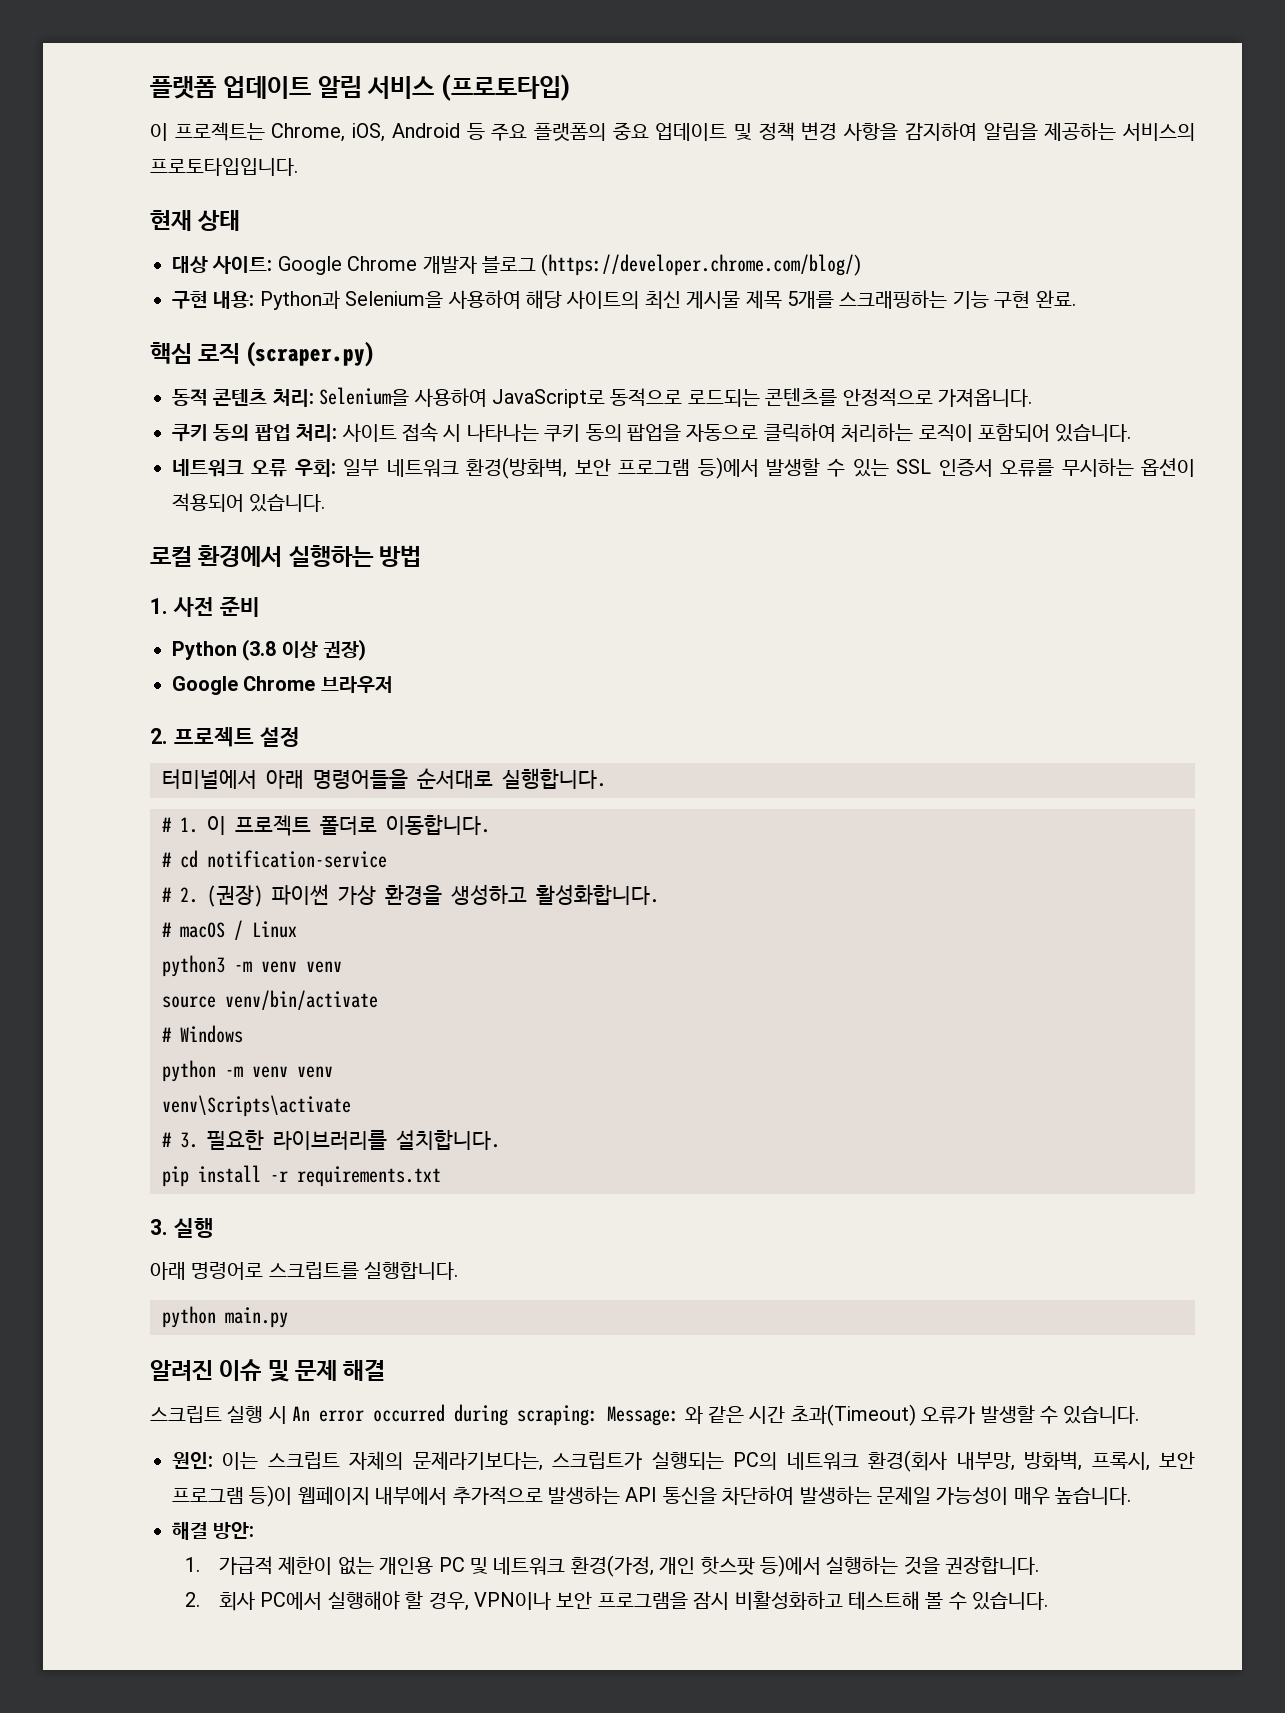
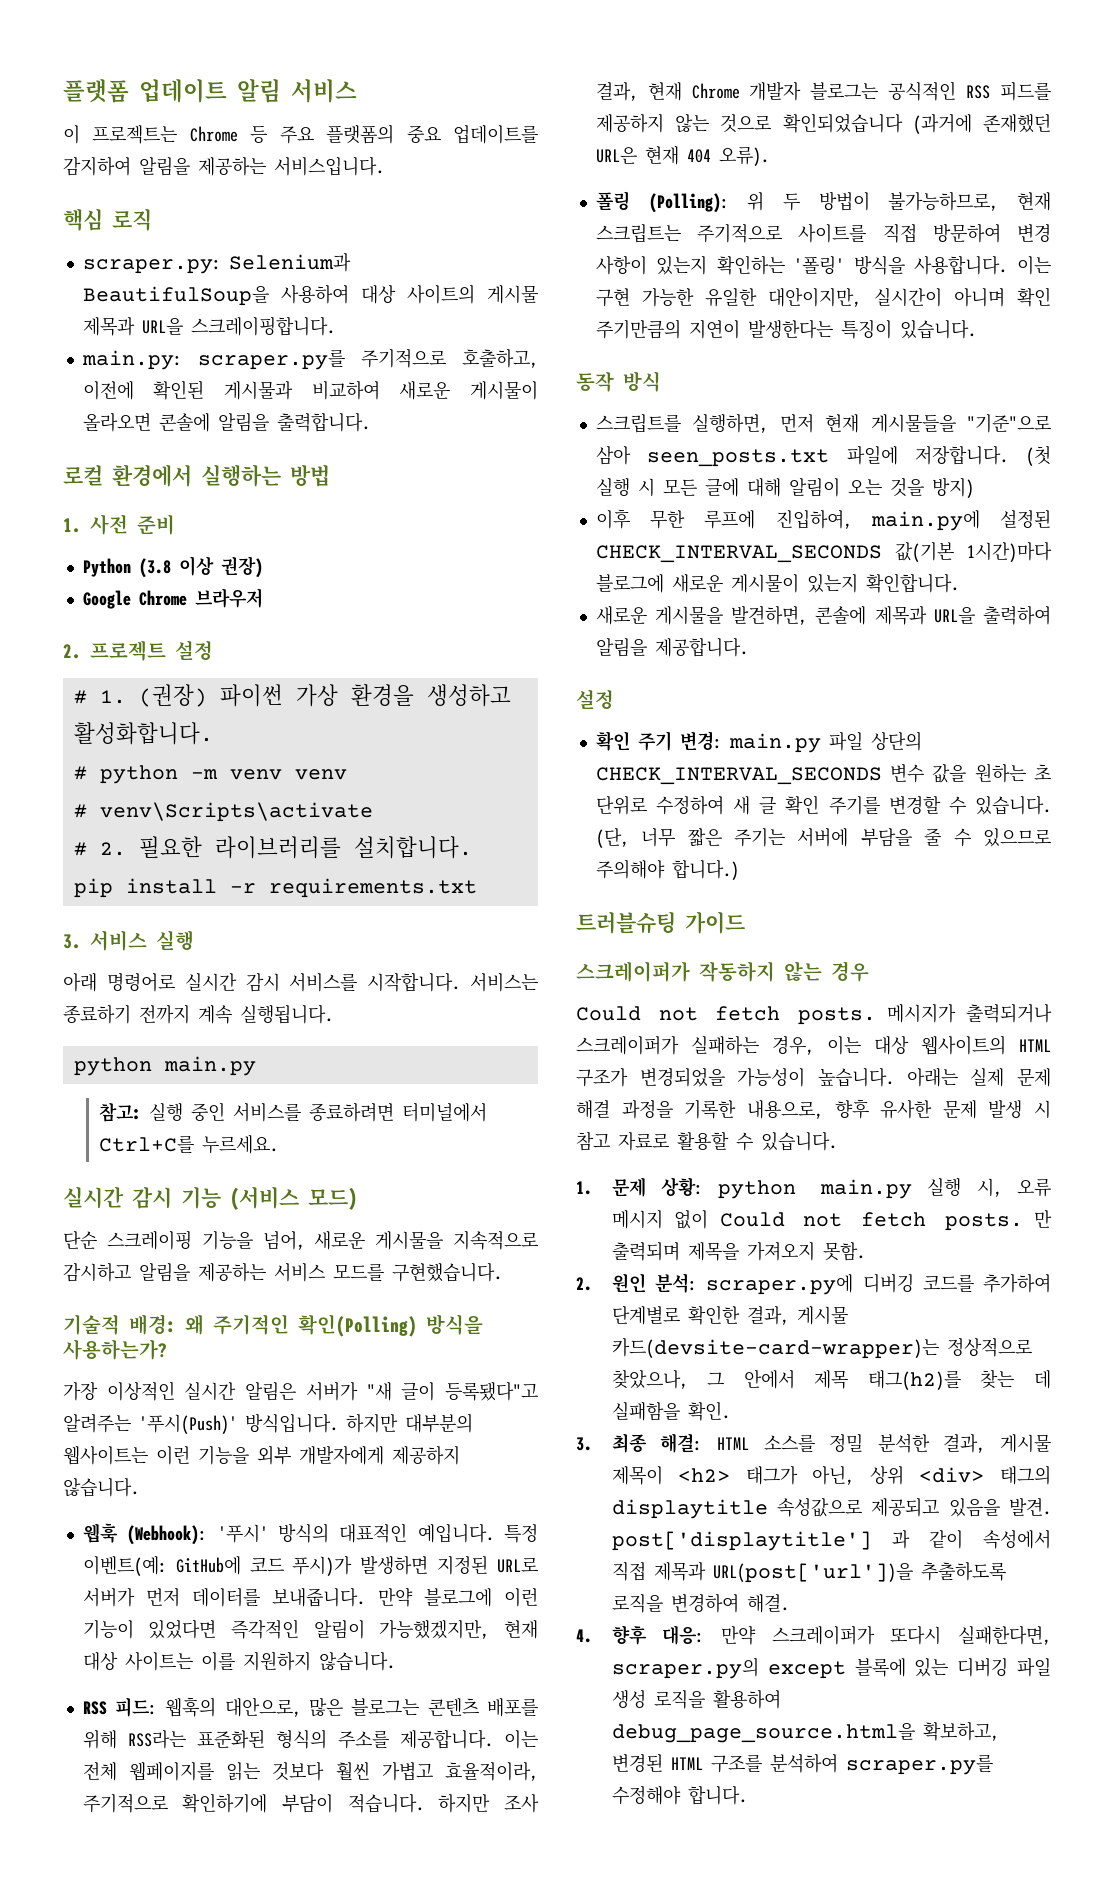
- 플랫폼 업데이트 알림 서비스 (프로토타입)
+ 플랫폼 업데이트 알림 서비스
- 이 프로젝트는 Chrome, iOS, Android 등 주요 플랫폼의 중요 업데이트 및 정책 변경 사항을 감지하여 알림을 제공하는 서비스의 프로토타입입니다.
- 현재 상태
- 대상 사이트: Google Chrome 개발자 블로그 (https://developer.chrome.com/blog/)
- 구현 내용: Python과 Selenium을 사용하여 해당 사이트의 최신 게시물 제목 5개를 스크래핑하는 기능 구현 완료.
- 핵심 로직 (scraper.py)
- 동적 콘텐츠 처리: Selenium을 사용하여 JavaScript로 동적으로 로드되는 콘텐츠를 안정적으로 가져옵니다.
- 쿠키 동의 팝업 처리: 사이트 접속 시 나타나는 쿠키 동의 팝업을 자동으로 클릭하여 처리하는 로직이 포함되어 있습니다.
- 네트워크 오류 우회: 일부 네트워크 환경(방화벽, 보안 프로그램 등)에서 발생할 수 있는 SSL 인증서 오류를 무시하는 옵션이 적용되어 있습니다.
+ 이 프로젝트는 Chrome 등 주요 플랫폼의 중요 업데이트를 감지하여 알림을 제공하는 서비스입니다.
+ 핵심 로직
+ scraper.py: Selenium과 BeautifulSoup을 사용하여 대상 사이트의 게시물 제목과 URL을 스크레이핑합니다.
+ main.py: scraper.py를 주기적으로 호출하고, 이전에 확인된 게시물과 비교하여 새로운 게시물이 올라오면 콘솔에 알림을 출력합니다.
- 터미널에서 아래 명령어들을 순서대로 실행합니다.
- # 1. 이 프로젝트 폴더로 이동합니다.
- # cd notification-service
- # 2. (권장) 파이썬 가상 환경을 생성하고 활성화합니다.
+ # 1. (권장) 파이썬 가상 환경을 생성하고 활성화합니다.
- # macOS / Linux
- python3 -m venv venv
- source venv/bin/activate
- # Windows
- python -m venv venv
+ # python -m venv venv
- venv\Scripts\activate
+ # venv\Scripts\activate
- # 3. 필요한 라이브러리를 설치합니다.
+ # 2. 필요한 라이브러리를 설치합니다.
- 3. 실행
+ 3. 서비스 실행
- 아래 명령어로 스크립트를 실행합니다.
+ 아래 명령어로 실시간 감시 서비스를 시작합니다. 서비스는 종료하기 전까지 계속 실행됩니다.
  python main.py
- 알려진 이슈 및 문제 해결
- 스크립트 실행 시 An error occurred during scraping: Message: 와 같은 시간 초과(Timeout) 오류가 발생할 수 있습니다.
- 원인: 이는 스크립트 자체의 문제라기보다는, 스크립트가 실행되는 PC의 네트워크 환경(회사 내부망, 방화벽, 프록시, 보안 프로그램 등)이 웹페이지 내부에서 추가적으로 발생하는 API 통신을 차단하여 발생하는 문제일 가능성이 매우 높습니다.
- 해결 방안:
- 1. 가급적 제한이 없는 개인용 PC 및 네트워크 환경(가정, 개인 핫스팟 등)에서 실행하는 것을 권장합니다.
- 2. 회사 PC에서 실행해야 할 경우, VPN이나 보안 프로그램을 잠시 비활성화하고 테스트해 볼 수 있습니다.
+ 참고: 실행 중인 서비스를 종료하려면 터미널에서 Ctrl+C를 누르세요.
+ 실시간 감시 기능 (서비스 모드)
+ 단순 스크레이핑 기능을 넘어, 새로운 게시물을 지속적으로 감시하고 알림을 제공하는 서비스 모드를 구현했습니다.
+ 기술적 배경: 왜 주기적인 확인(Polling) 방식을 사용하는가?
+ 가장 이상적인 실시간 알림은 서버가 "새 글이 등록됐다"고 알려주는 '푸시(Push)' 방식입니다. 하지만 대부분의 웹사이트는 이런 기능을 외부 개발자에게 제공하지 않습니다.
+ 웹훅 (Webhook): '푸시' 방식의 대표적인 예입니다. 특정 이벤트(예: GitHub에 코드 푸시)가 발생하면 지정된 URL로 서버가 먼저 데이터를 보내줍니다. 만약 블로그에 이런 기능이 있었다면 즉각적인 알림이 가능했겠지만, 현재 대상 사이트는 이를 지원하지 않습니다.
+ RSS 피드: 웹훅의 대안으로, 많은 블로그는 콘텐츠 배포를 위해 RSS라는 표준화된 형식의 주소를 제공합니다. 이는 전체 웹페이지를 읽는 것보다 훨씬 가볍고 효율적이라, 주기적으로 확인하기에 부담이 적습니다. 하지만 조사 결과, 현재 Chrome 개발자 블로그는 공식적인 RSS 피드를 제공하지 않는 것으로 확인되었습니다 (과거에 존재했던 URL은 현재 404 오류).
+ 폴링 (Polling): 위 두 방법이 불가능하므로, 현재 스크립트는 주기적으로 사이트를 직접 방문하여 변경 사항이 있는지 확인하는 '폴링' 방식을 사용합니다. 이는 구현 가능한 유일한 대안이지만, 실시간이 아니며 확인 주기만큼의 지연이 발생한다는 특징이 있습니다.
+ 동작 방식
+ 스크립트를 실행하면, 먼저 현재 게시물들을 "기준"으로 삼아 seen_posts.txt 파일에 저장합니다. (첫 실행 시 모든 글에 대해 알림이 오는 것을 방지)
+ 이후 무한 루프에 진입하여, main.py에 설정된 CHECK_INTERVAL_SECONDS 값(기본 1시간)마다 블로그에 새로운 게시물이 있는지 확인합니다.
+ 새로운 게시물을 발견하면, 콘솔에 제목과 URL을 출력하여 알림을 제공합니다.
+ 설정
+ 확인 주기 변경: main.py 파일 상단의 CHECK_INTERVAL_SECONDS 변수 값을 원하는 초 단위로 수정하여 새 글 확인 주기를 변경할 수 있습니다. (단, 너무 짧은 주기는 서버에 부담을 줄 수 있으므로 주의해야 합니다.)
+ 트러블슈팅 가이드
+ 스크레이퍼가 작동하지 않는 경우
+ Could not fetch posts. 메시지가 출력되거나 스크레이퍼가 실패하는 경우, 이는 대상 웹사이트의 HTML 구조가 변경되었을 가능성이 높습니다. 아래는 실제 문제 해결 과정을 기록한 내용으로, 향후 유사한 문제 발생 시 참고 자료로 활용할 수 있습니다.
+ 1. 문제 상황: python main.py 실행 시, 오류 메시지 없이 Could not fetch posts. 만 출력되며 제목을 가져오지 못함.
+ 2. 원인 분석: scraper.py에 디버깅 코드를 추가하여 단계별로 확인한 결과, 게시물 카드(devsite-card-wrapper)는 정상적으로 찾았으나, 그 안에서 제목 태그(h2)를 찾는 데 실패함을 확인.
+ 3. 최종 해결: HTML 소스를 정밀 분석한 결과, 게시물 제목이 <h2> 태그가 아닌, 상위 <div> 태그의 displaytitle 속성값으로 제공되고 있음을 발견. post['displaytitle'] 과 같이 속성에서 직접 제목과 URL(post['url'])을 추출하도록 로직을 변경하여 해결.
+ 4. 향후 대응: 만약 스크레이퍼가 또다시 실패한다면, scraper.py의 except 블록에 있는 디버깅 파일 생성 로직을 활용하여 debug_page_source.html을 확보하고, 변경된 HTML 구조를 분석하여 scraper.py를 수정해야 합니다.

